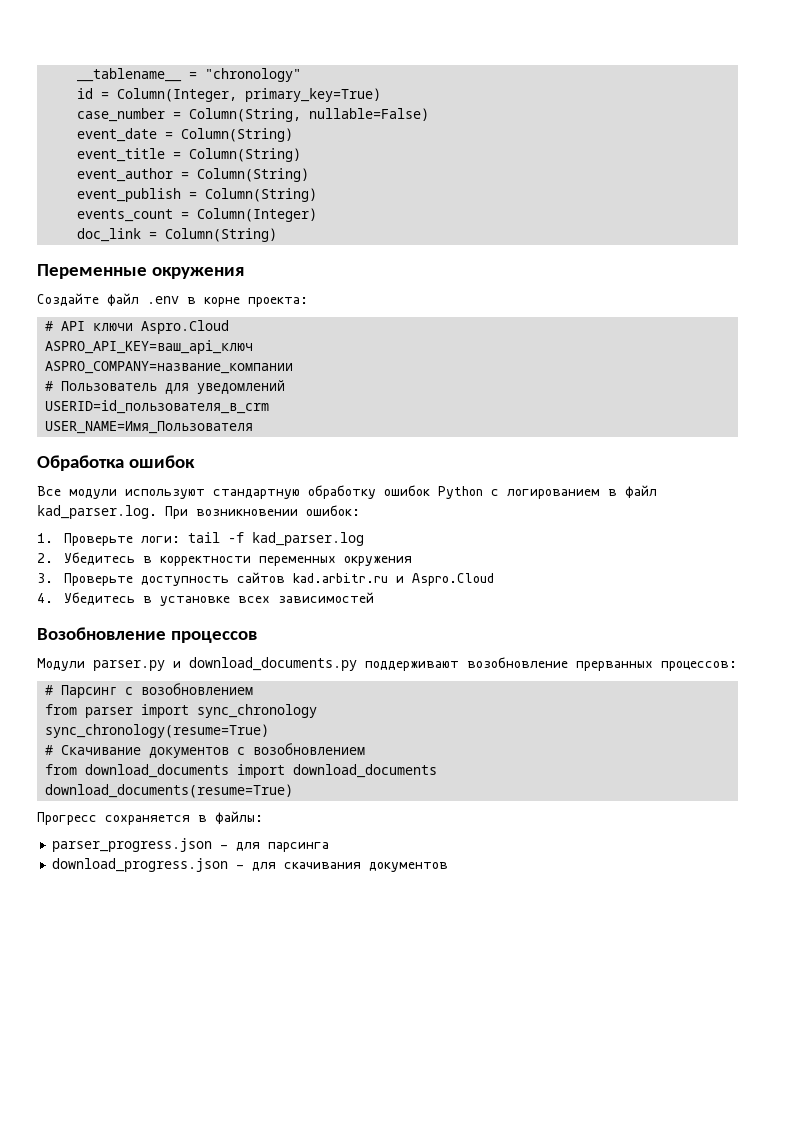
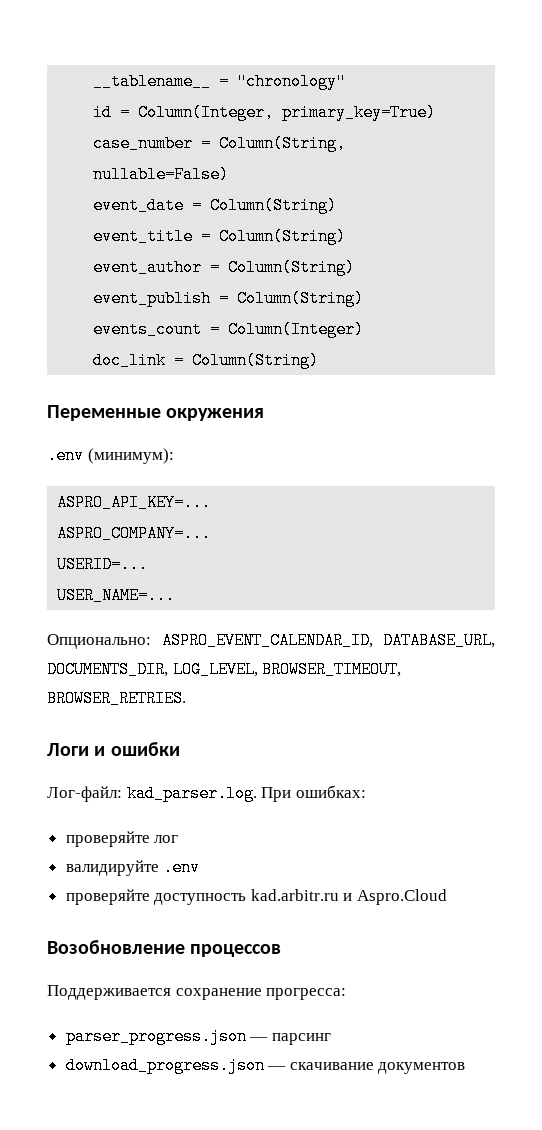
- Создайте файл .env в корне проекта:
- # API ключи Aspro.Cloud
- ASPRO_API_KEY=ваш_api_ключ
- ASPRO_COMPANY=название_компании
- # Пользователь для уведомлений
- USERID=id_пользователя_в_crm
- USER_NAME=Имя_Пользователя
- Обработка ошибок
- Все модули используют стандартную обработку ошибок Python с логированием в файл kad_parser.log. При возникновении ошибок:
- 1. Проверьте логи: tail -f kad_parser.log
- 2. Убедитесь в корректности переменных окружения
- 3. Проверьте доступность сайтов kad.arbitr.ru и Aspro.Cloud
- 4. Убедитесь в установке всех зависимостей
+ .env (минимум):
+ ASPRO_API_KEY=...
+ ASPRO_COMPANY=...
+ USERID=...
+ USER_NAME=...
+ Опционально: ASPRO_EVENT_CALENDAR_ID, DATABASE_URL, DOCUMENTS_DIR, LOG_LEVEL, BROWSER_TIMEOUT, BROWSER_RETRIES.
+ Логи и ошибки
+ Лог-файл: kad_parser.log. При ошибках:
+ проверяйте лог
+ валидируйте .env
+ проверяйте доступность kad.arbitr.ru и Aspro.Cloud
  Возобновление процессов
- Модули parser.py и download_documents.py поддерживают возобновление прерванных процессов:
- # Парсинг с возобновлением
- from parser import sync_chronology
- sync_chronology(resume=True)
- # Скачивание документов с возобновлением
- from download_documents import download_documents
- download_documents(resume=True)
- Прогресс сохраняется в файлы:
- parser_progress.json - для парсинга
- download_progress.json - для скачивания документов
+ Поддерживается сохранение прогресса:
+ parser_progress.json — парсинг
+ download_progress.json — скачивание документов

